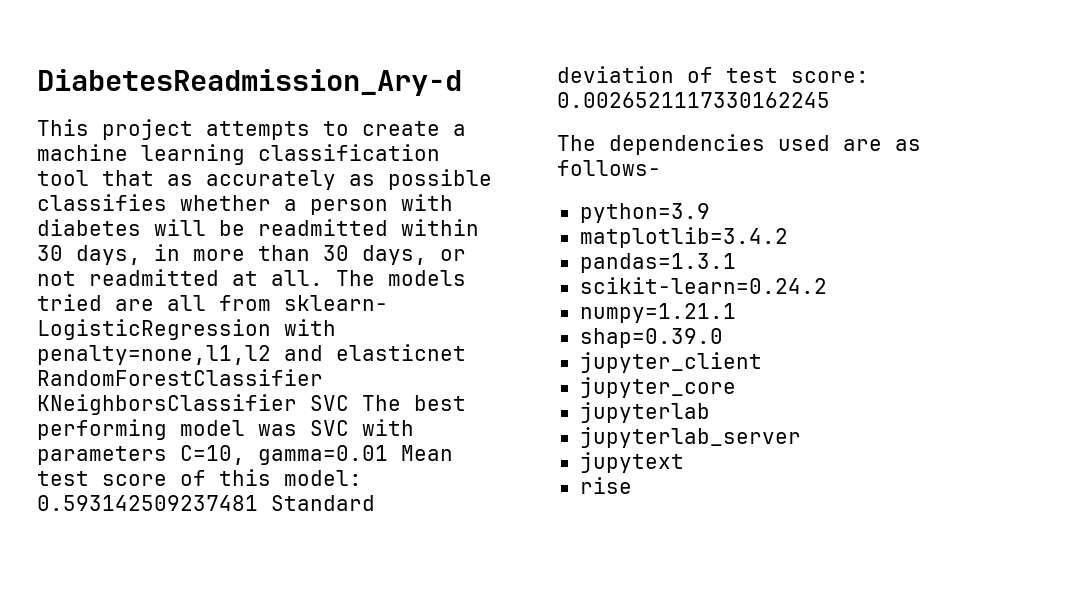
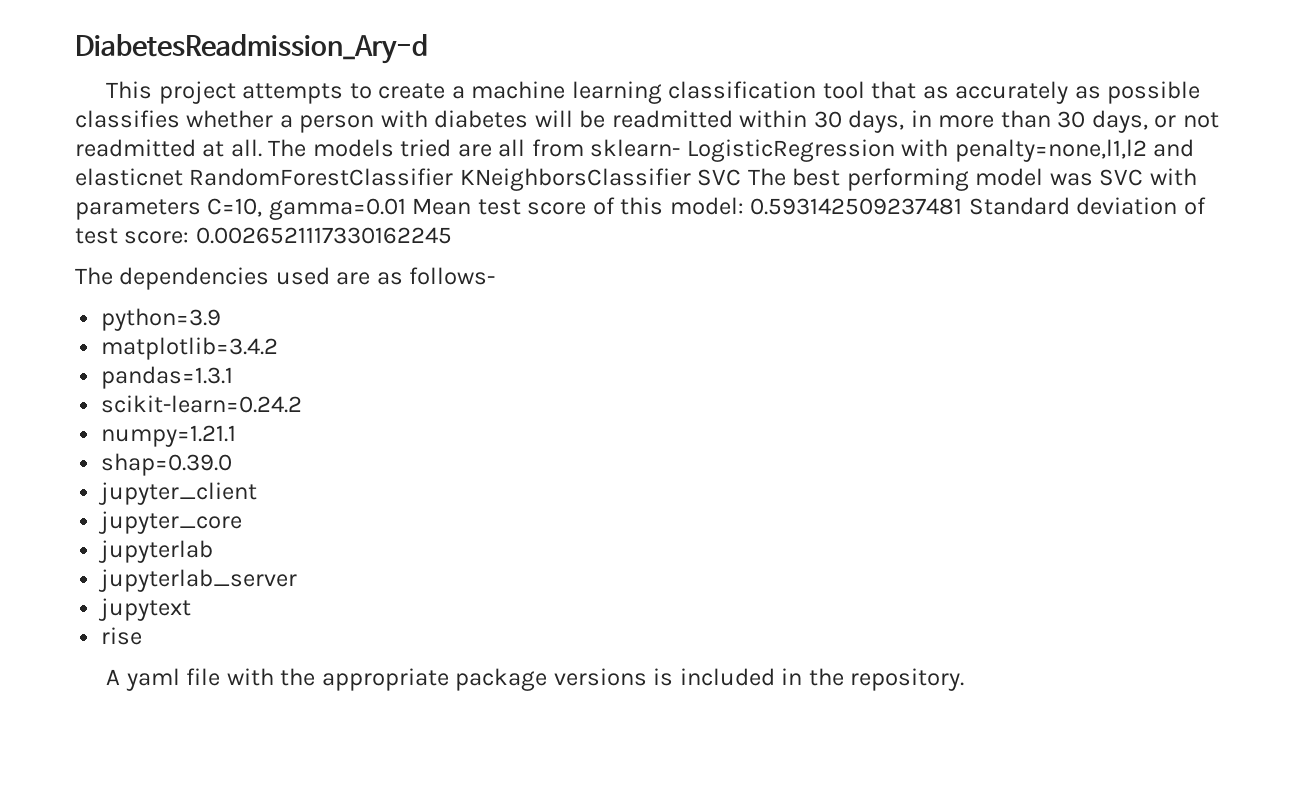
+ A yaml file with the appropriate package versions is included in the repository.

